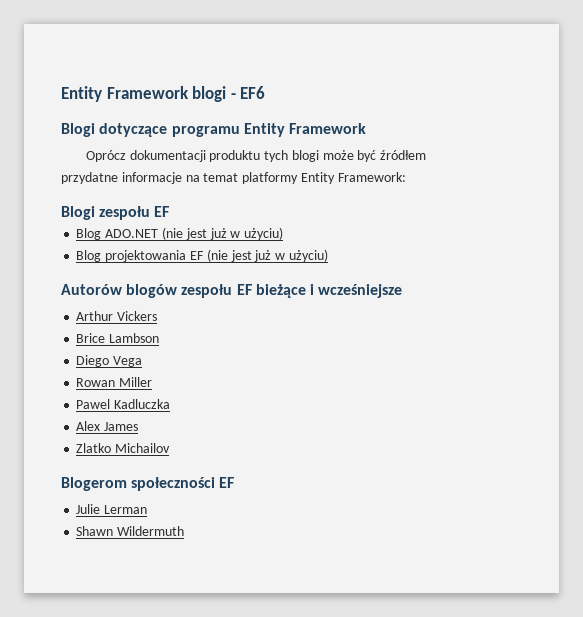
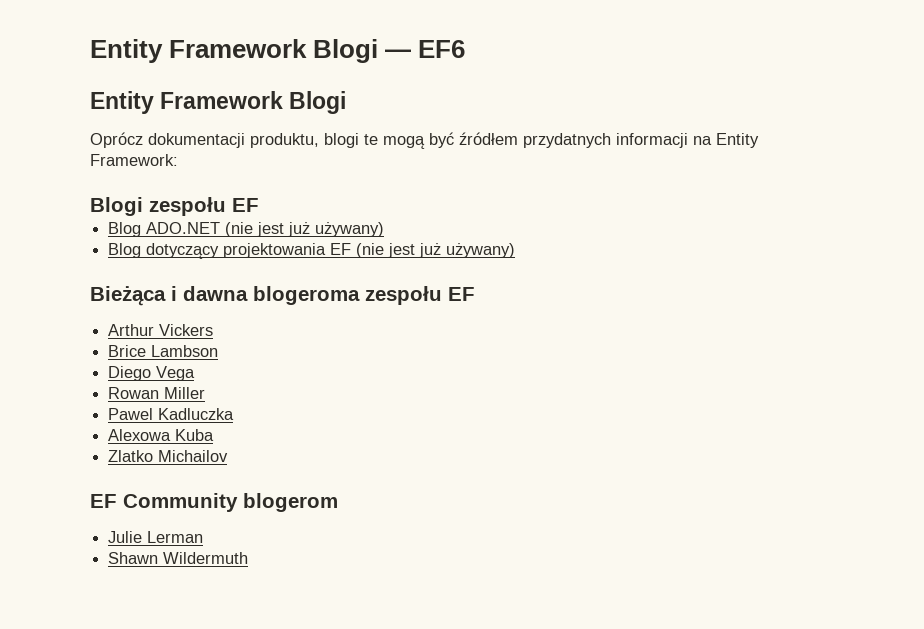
- Entity Framework blogi - EF6
- Blogi dotyczące programu Entity Framework
+ Entity Framework Blogi — EF6
+ Entity Framework Blogi
- Oprócz dokumentacji produktu tych blogi może być źródłem przydatne informacje na temat platformy Entity Framework:
+ Oprócz dokumentacji produktu, blogi te mogą być źródłem przydatnych informacji na Entity Framework:
- Blog ADO.NET (nie jest już w użyciu)
- Blog projektowania EF (nie jest już w użyciu)
- Autorów blogów zespołu EF bieżące i wcześniejsze
+ Blog ADO.NET (nie jest już używany)
+ Blog dotyczący projektowania EF (nie jest już używany)
+ Bieżąca i dawna blogeroma zespołu EF
- Alex James
+ Alexowa Kuba
- Blogerom społeczności EF
+ EF Community blogerom

